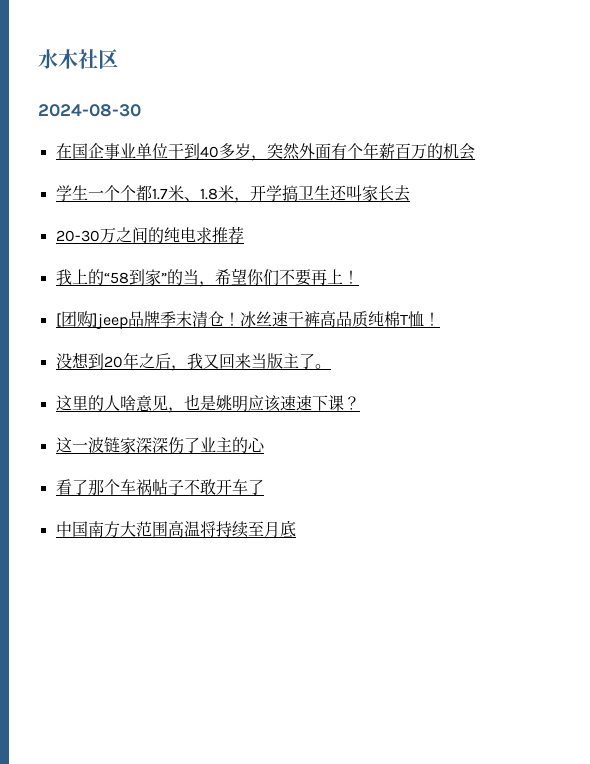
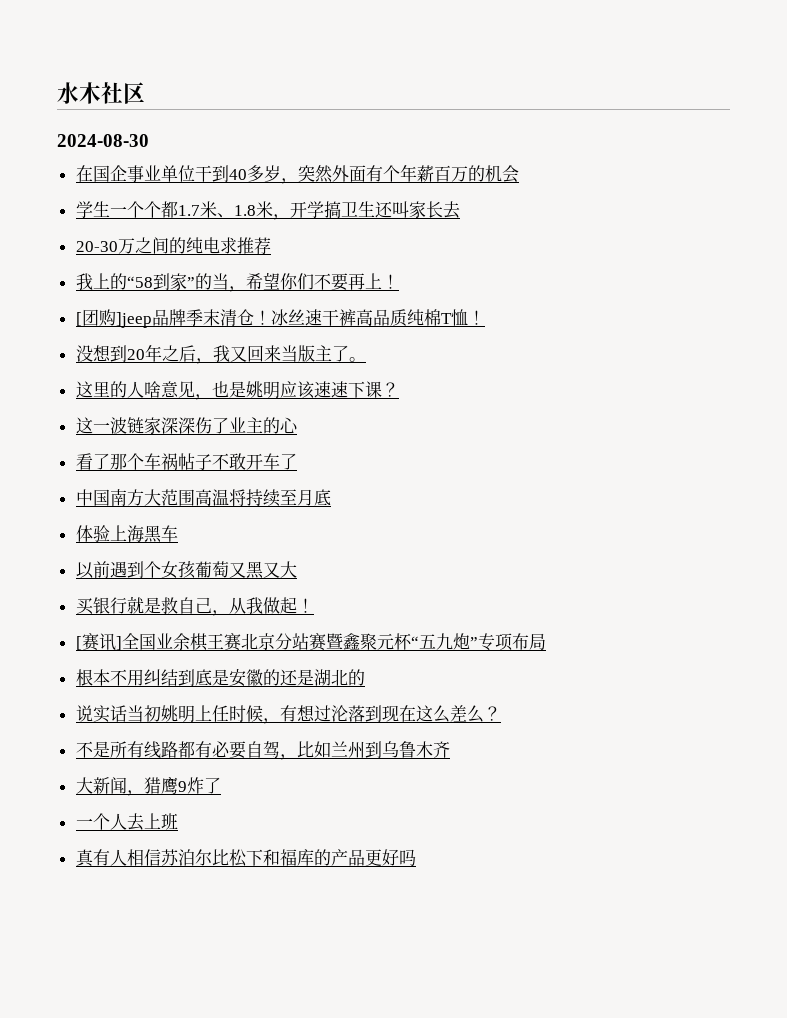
+ 体验上海黑车
+ 以前遇到个女孩葡萄又黑又大
+ 买银行就是救自己，从我做起！
+ [赛讯]全国业余棋王赛北京分站赛暨鑫聚元杯“五九炮”专项布局
+ 根本不用纠结到底是安徽的还是湖北的
+ 说实话当初姚明上任时候，有想过沦落到现在这么差么？
+ 不是所有线路都有必要自驾，比如兰州到乌鲁木齐
+ 大新闻，猎鹰9炸了
+ 一个人去上班
+ 真有人相信苏泊尔比松下和福库的产品更好吗

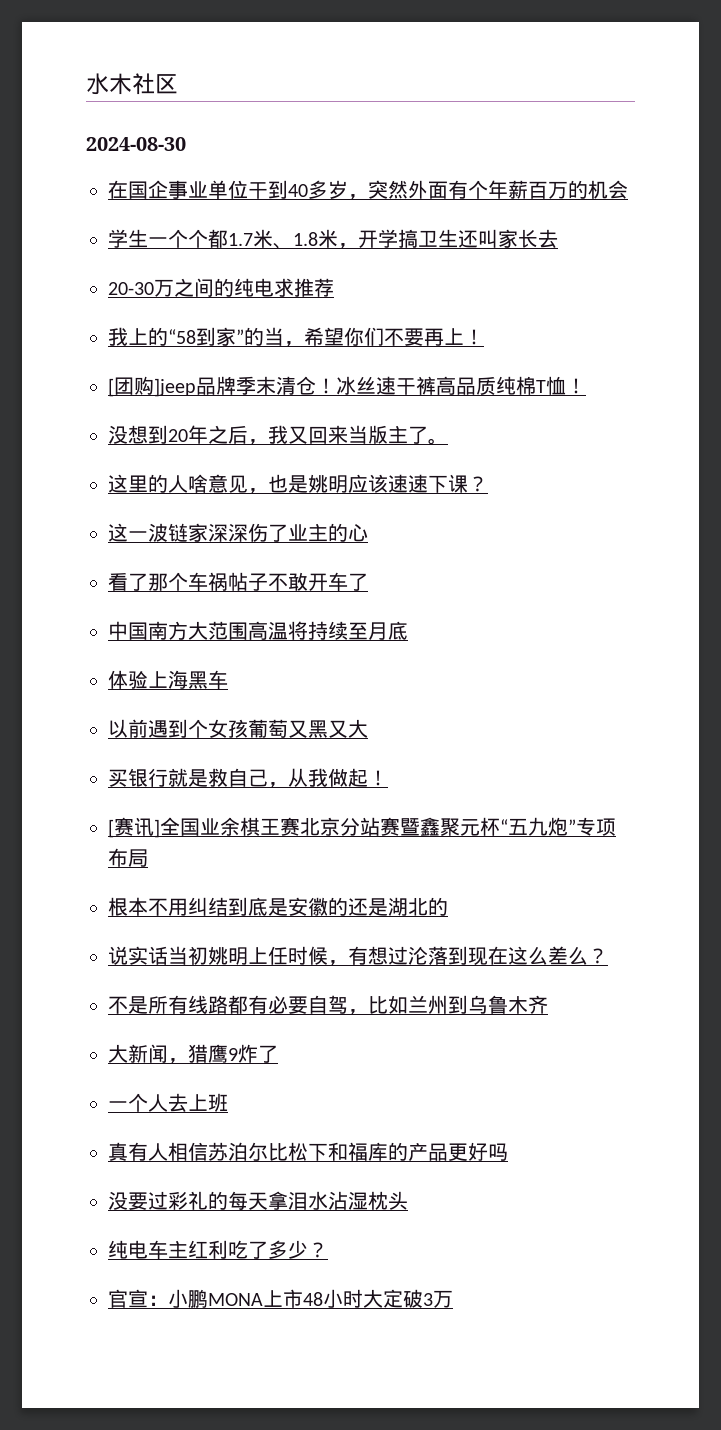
+ 没要过彩礼的每天拿泪水沾湿枕头
+ 纯电车主红利吃了多少？
+ 官宣：小鹏MONA上市48小时大定破3万

